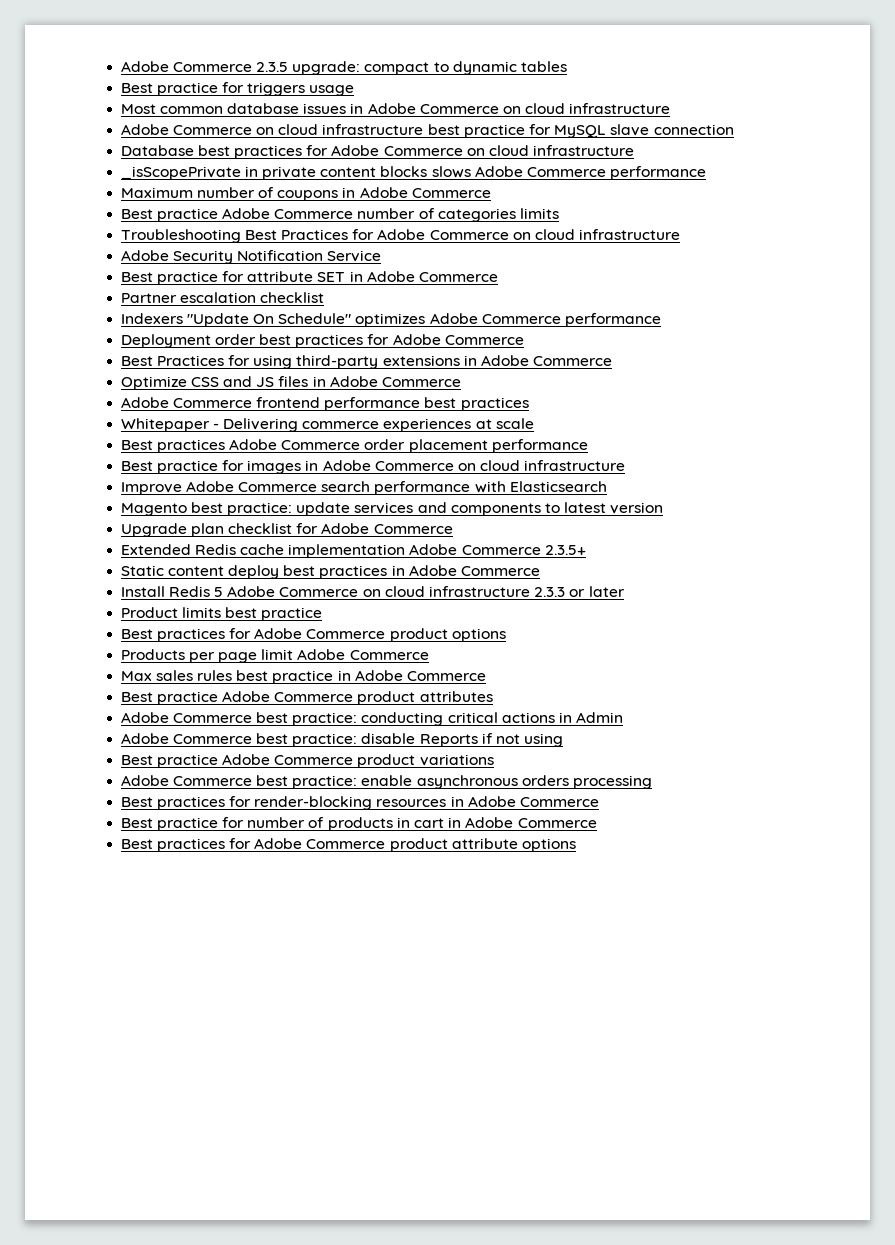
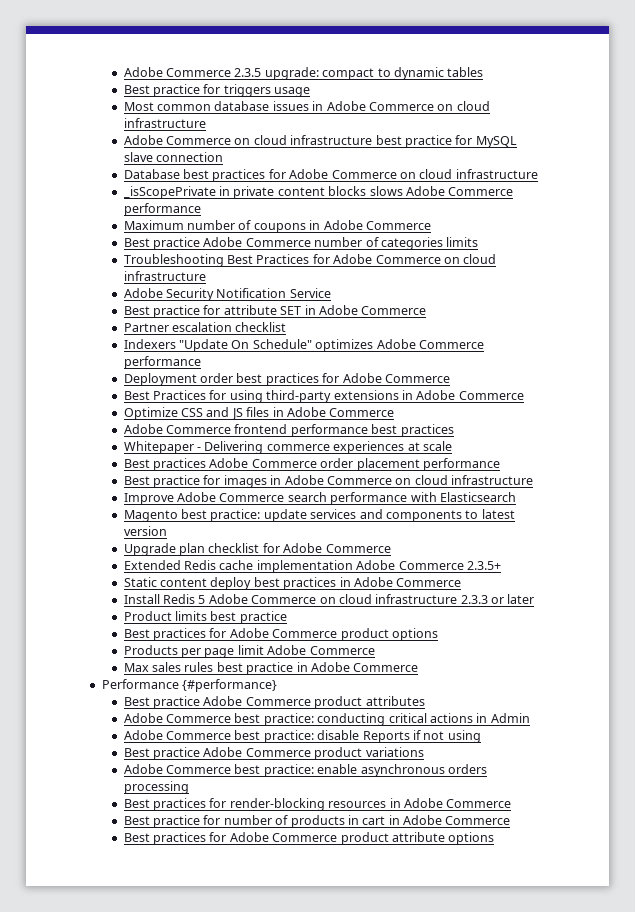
+ Performance {#performance}

